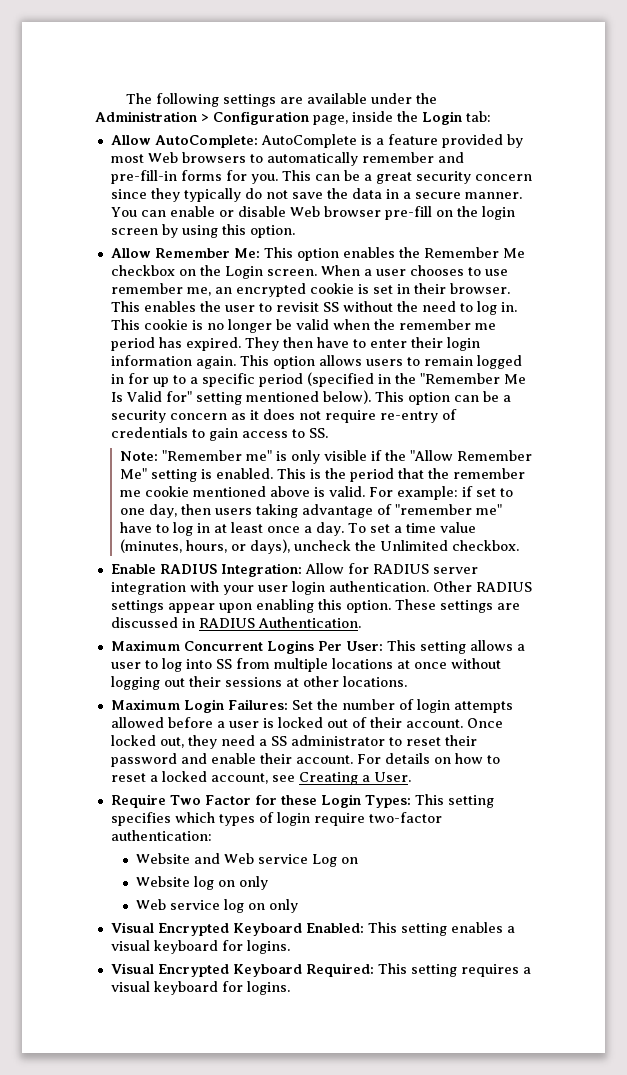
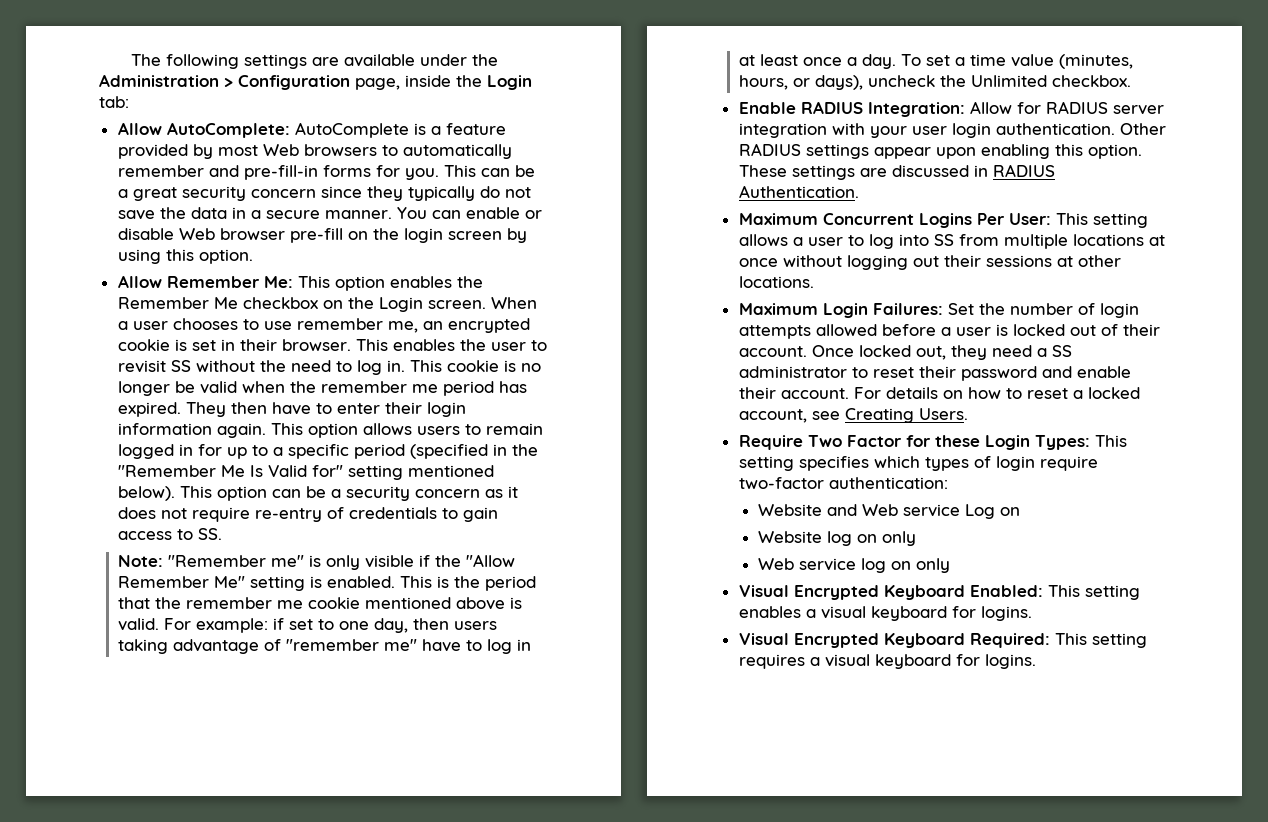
- For details on how to reset a locked account, see Creating a User.
+ For details on how to reset a locked account, see Creating Users.

